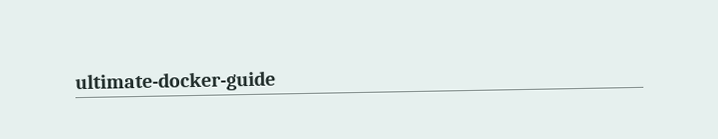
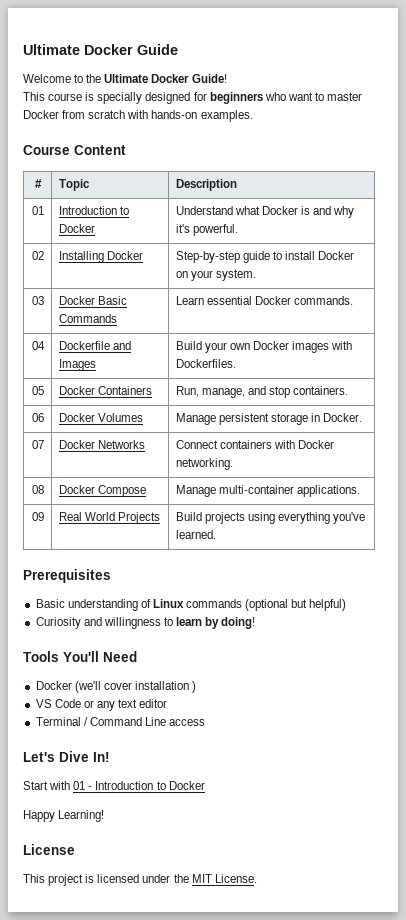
- ultimate-docker-guide
+ Ultimate Docker Guide
+ Welcome to the Ultimate Docker Guide!
+ This course is specially designed for beginners who want to master Docker from scratch with hands-on examples.
+ Course Content
+ # | Topic | Description
+ 01 | Introduction to Docker | Understand what Docker is and why it's powerful.
+ 02 | Installing Docker | Step-by-step guide to install Docker on your system.
+ 03 | Docker Basic Commands | Learn essential Docker commands.
+ 04 | Dockerfile and Images | Build your own Docker images with Dockerfiles.
+ 05 | Docker Containers | Run, manage, and stop containers.
+ 06 | Docker Volumes | Manage persistent storage in Docker.
+ 07 | Docker Networks | Connect containers with Docker networking.
+ 08 | Docker Compose | Manage multi-container applications.
+ 09 | Real World Projects | Build projects using everything you've learned.
+ Prerequisites
+ Basic understanding of Linux commands (optional but helpful)
+ Curiosity and willingness to learn by doing!
+ Tools You'll Need
+ Docker (we'll cover installation )
+ VS Code or any text editor
+ Terminal / Command Line access
+ Let's Dive In!
+ Start with 01 - Introduction to Docker
+ Happy Learning!
+ License
+ This project is licensed under the MIT License.

